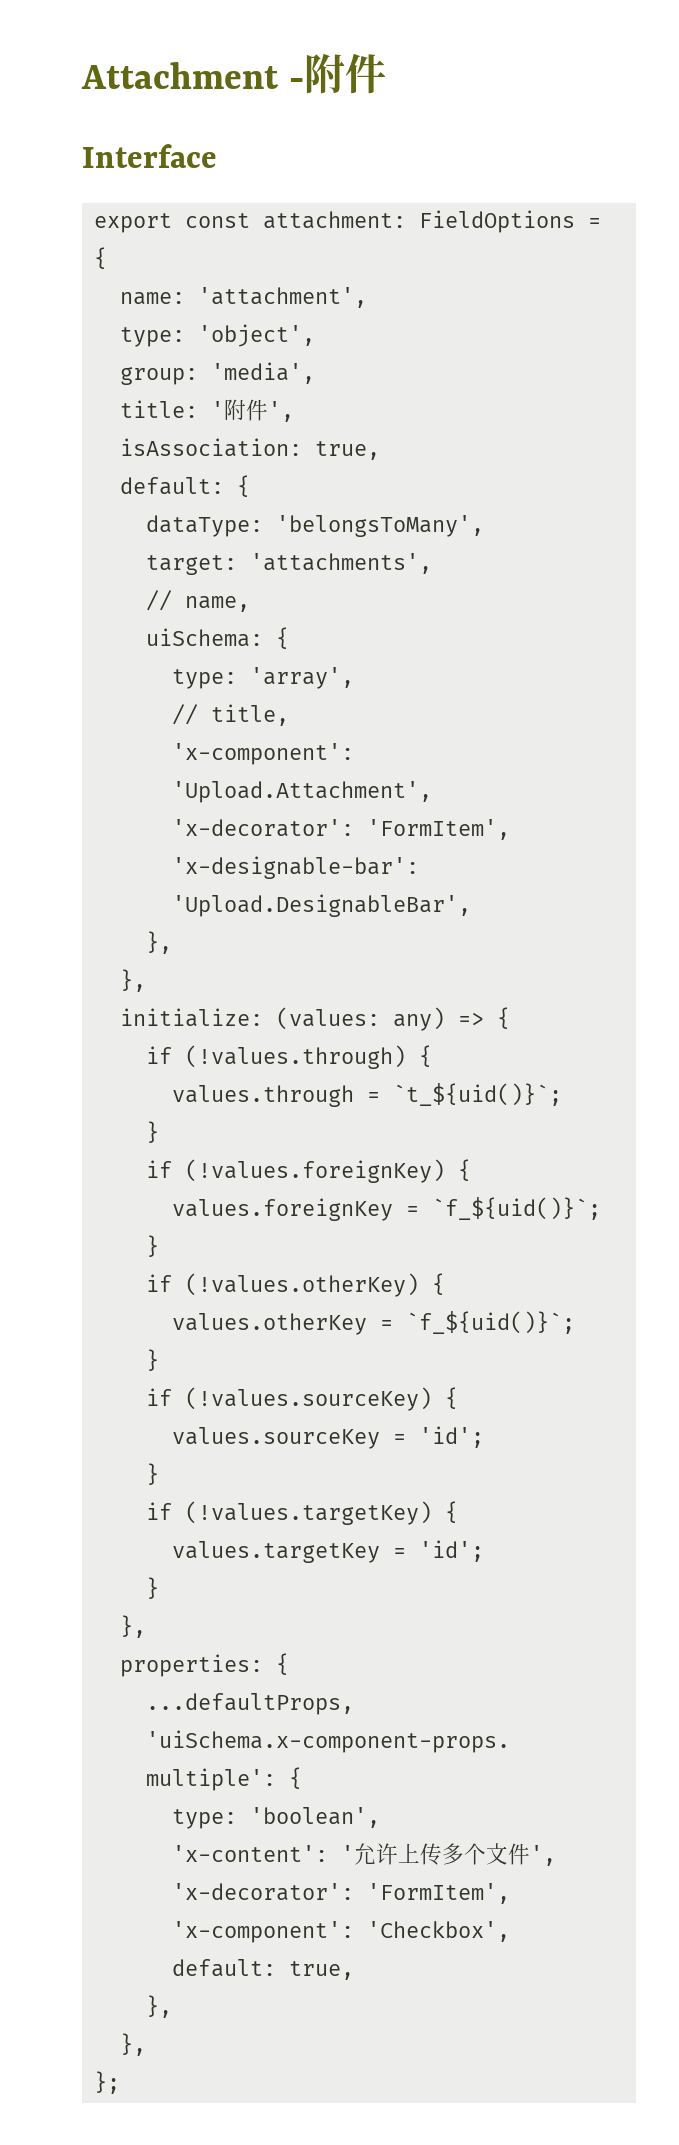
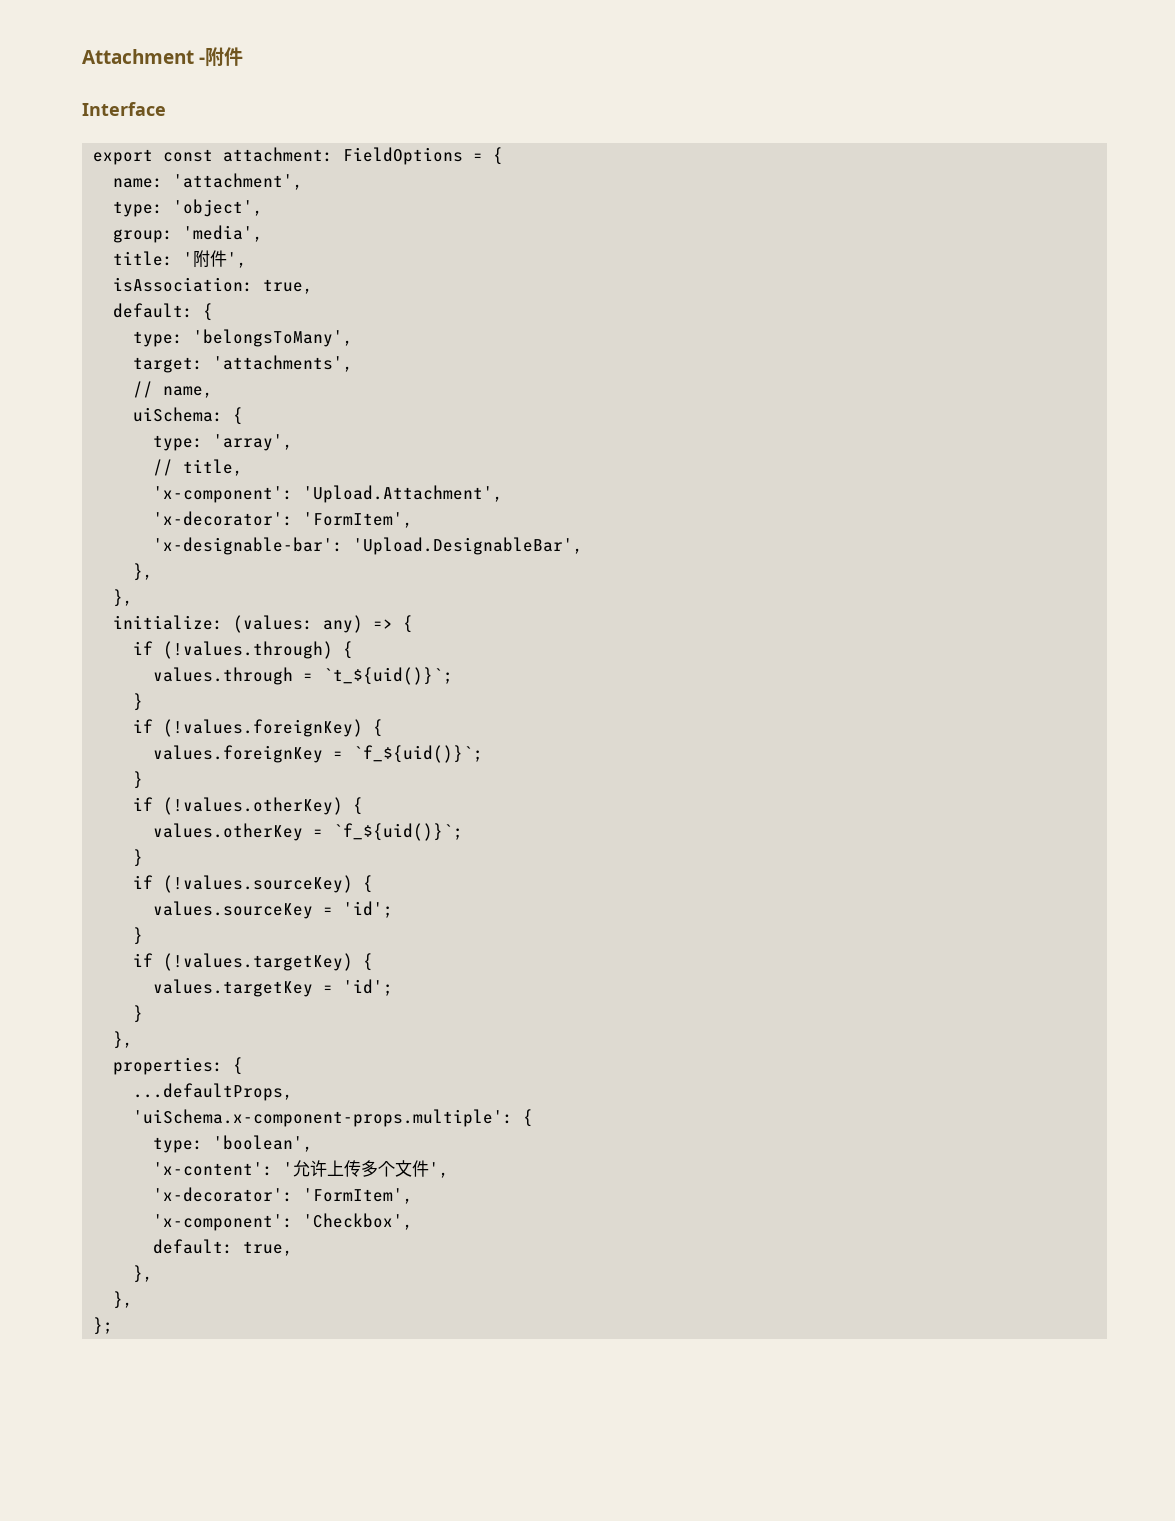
- dataType: 'belongsToMany',
+ type: 'belongsToMany',

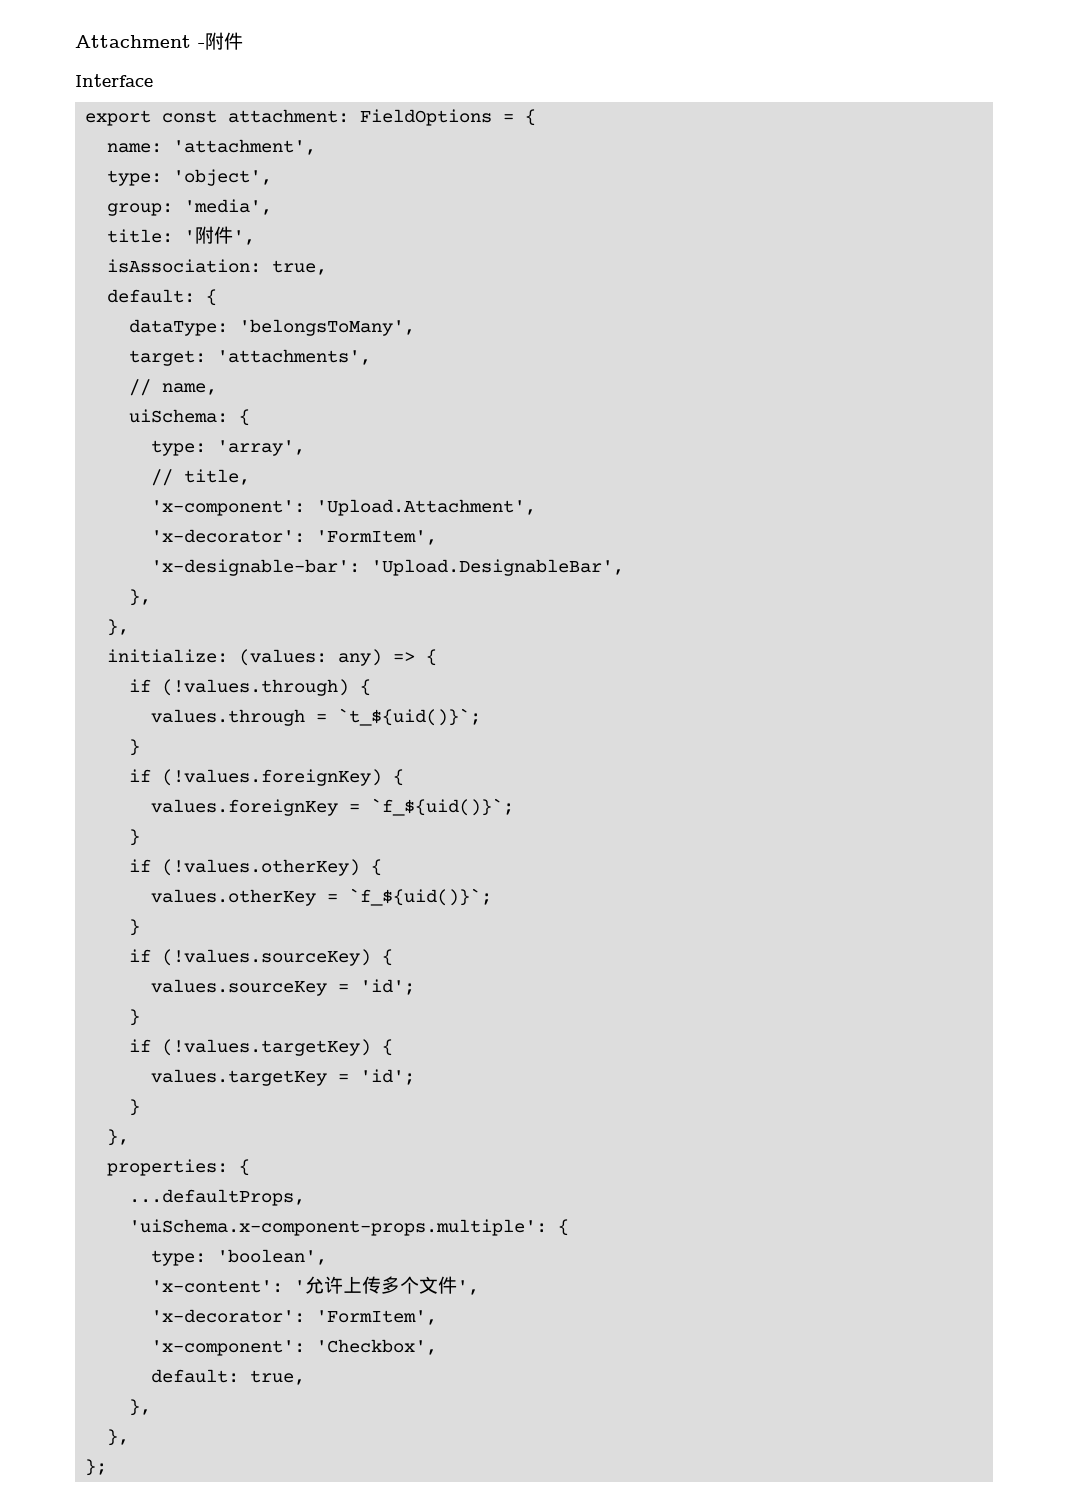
- type: 'belongsToMany',
+ dataType: 'belongsToMany',

